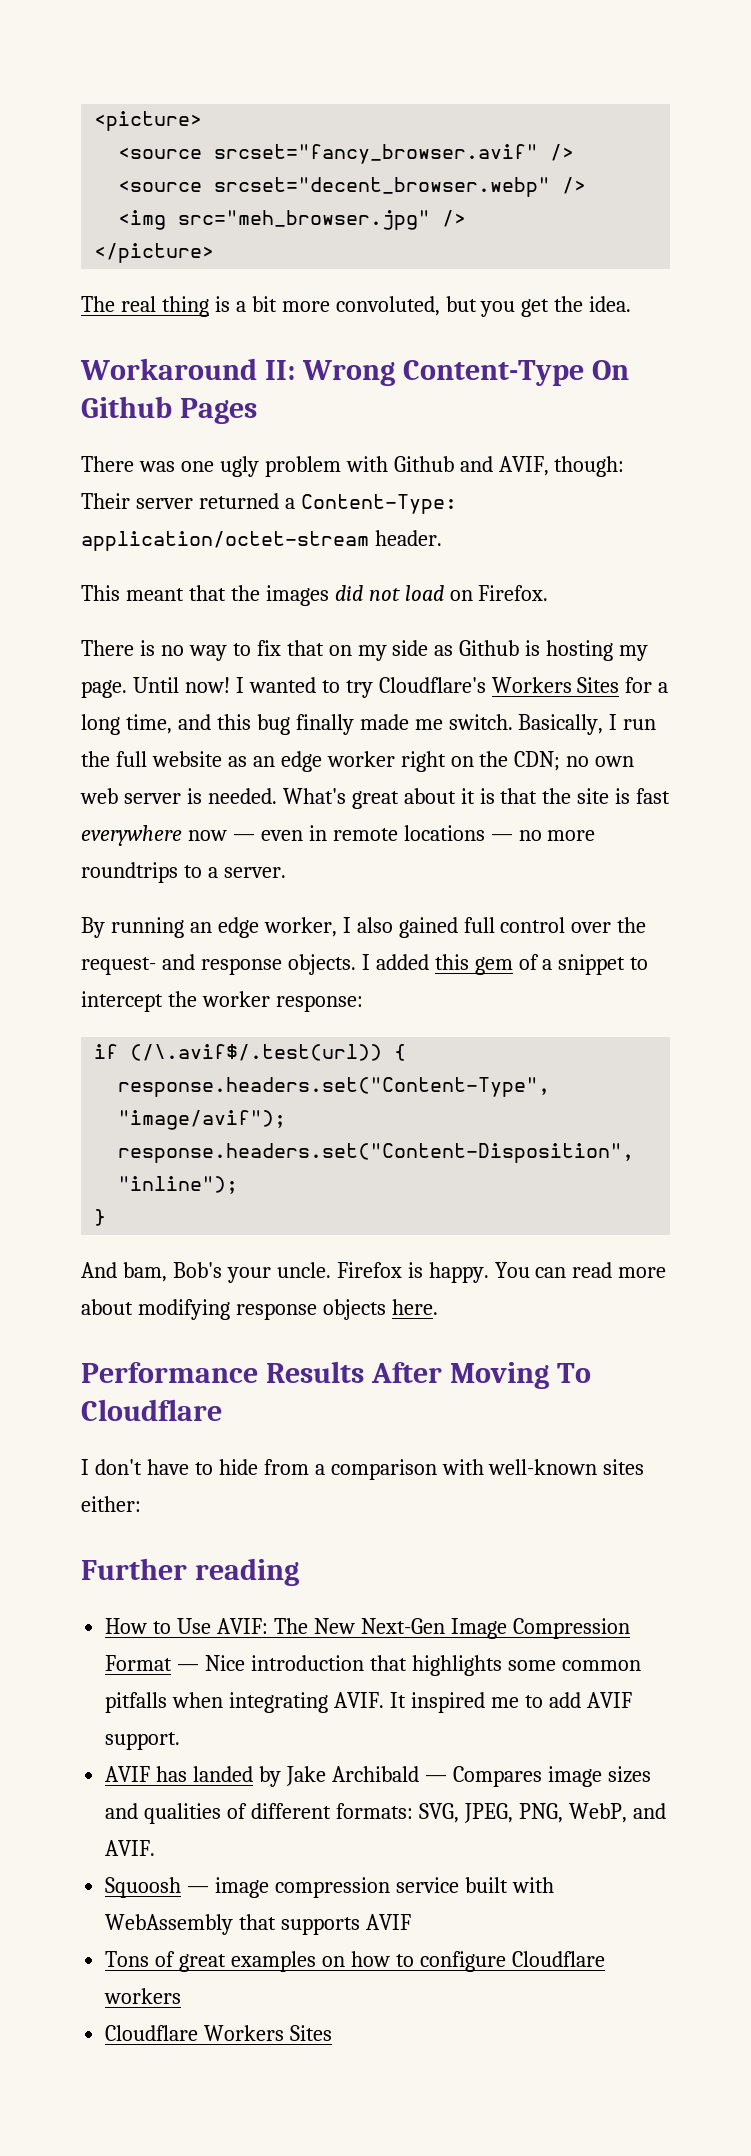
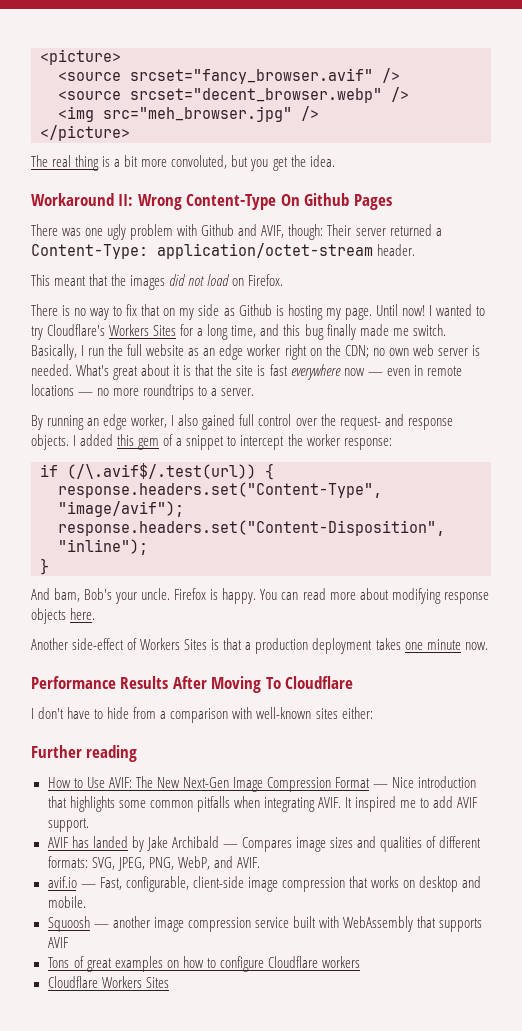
+ Another side-effect of Workers Sites is that a production deployment takes one minute now.
+ avif.io — Fast, configurable, client-side image compression that works on desktop and mobile.
- Squoosh — image compression service built with WebAssembly that supports AVIF
+ Squoosh — another image compression service built with WebAssembly that supports AVIF

